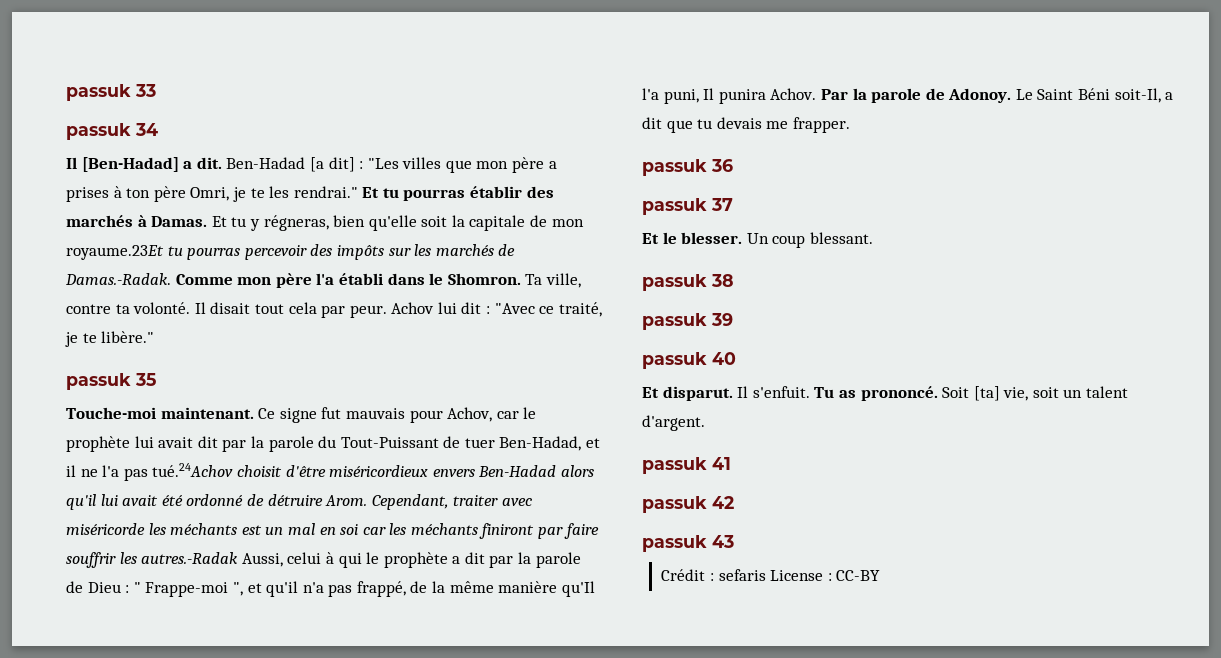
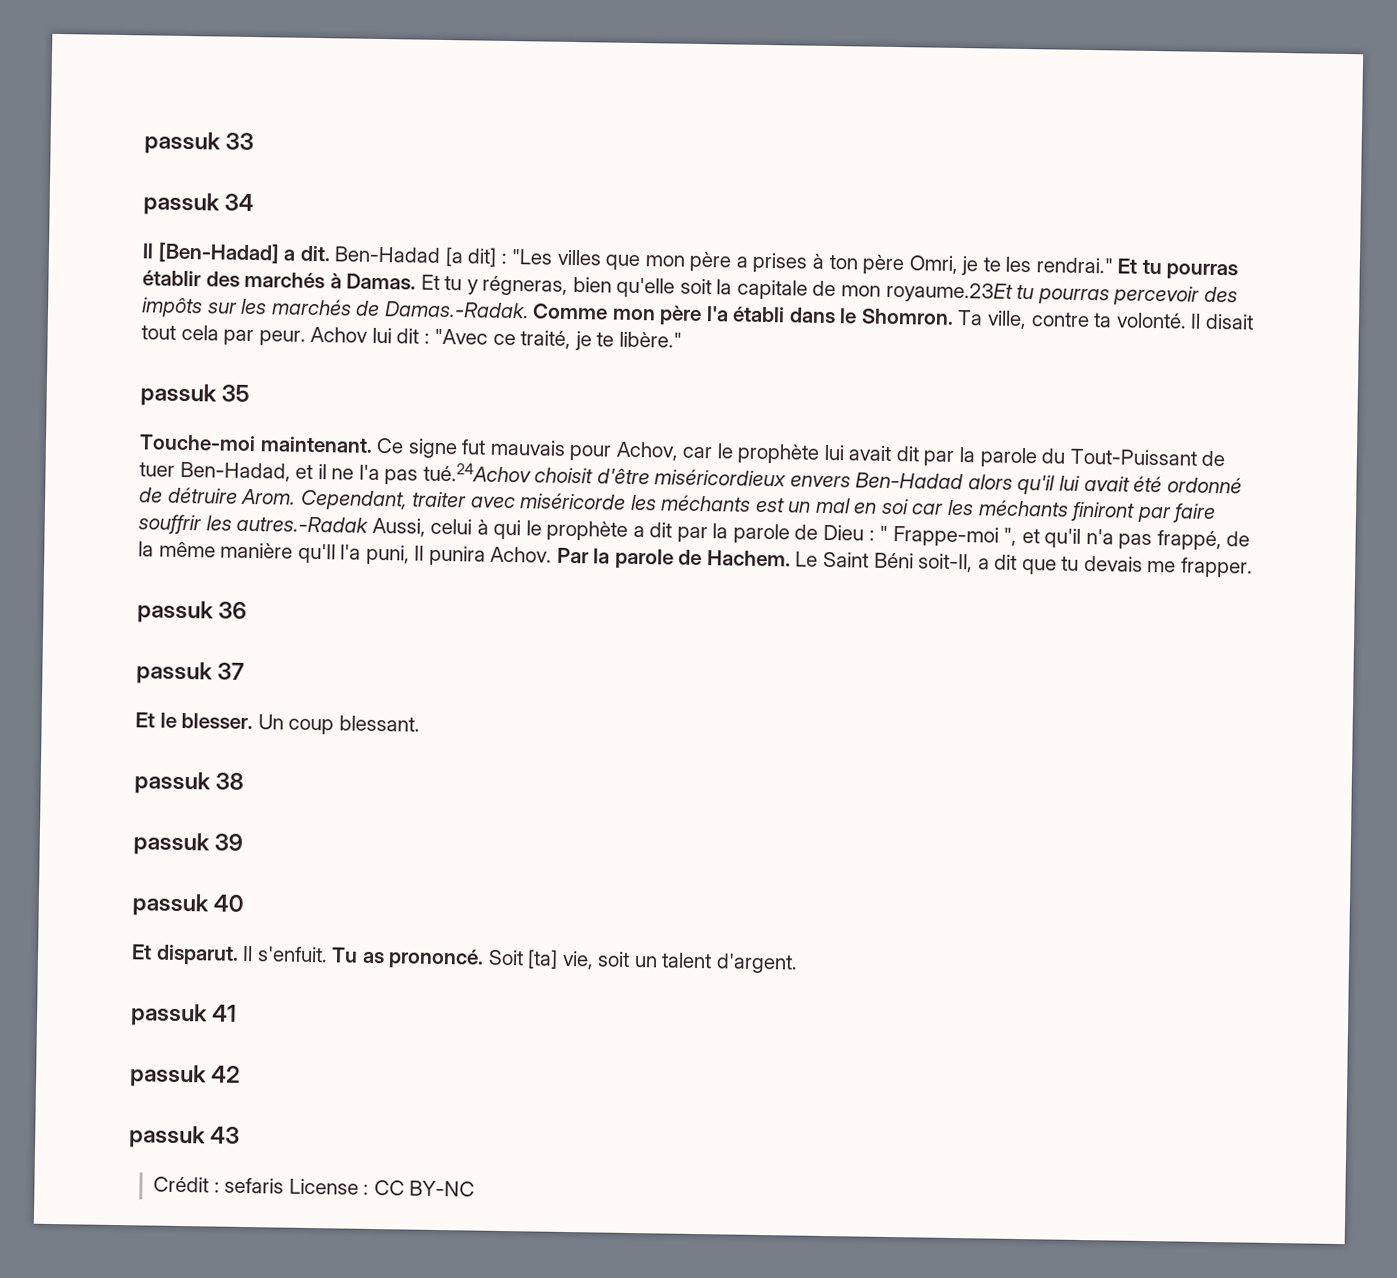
- Par la parole de Adonoy.
+ Par la parole de Hachem.
- Crédit : sefaris License : CC-BY
+ Crédit : sefaris License : CC BY-NC

